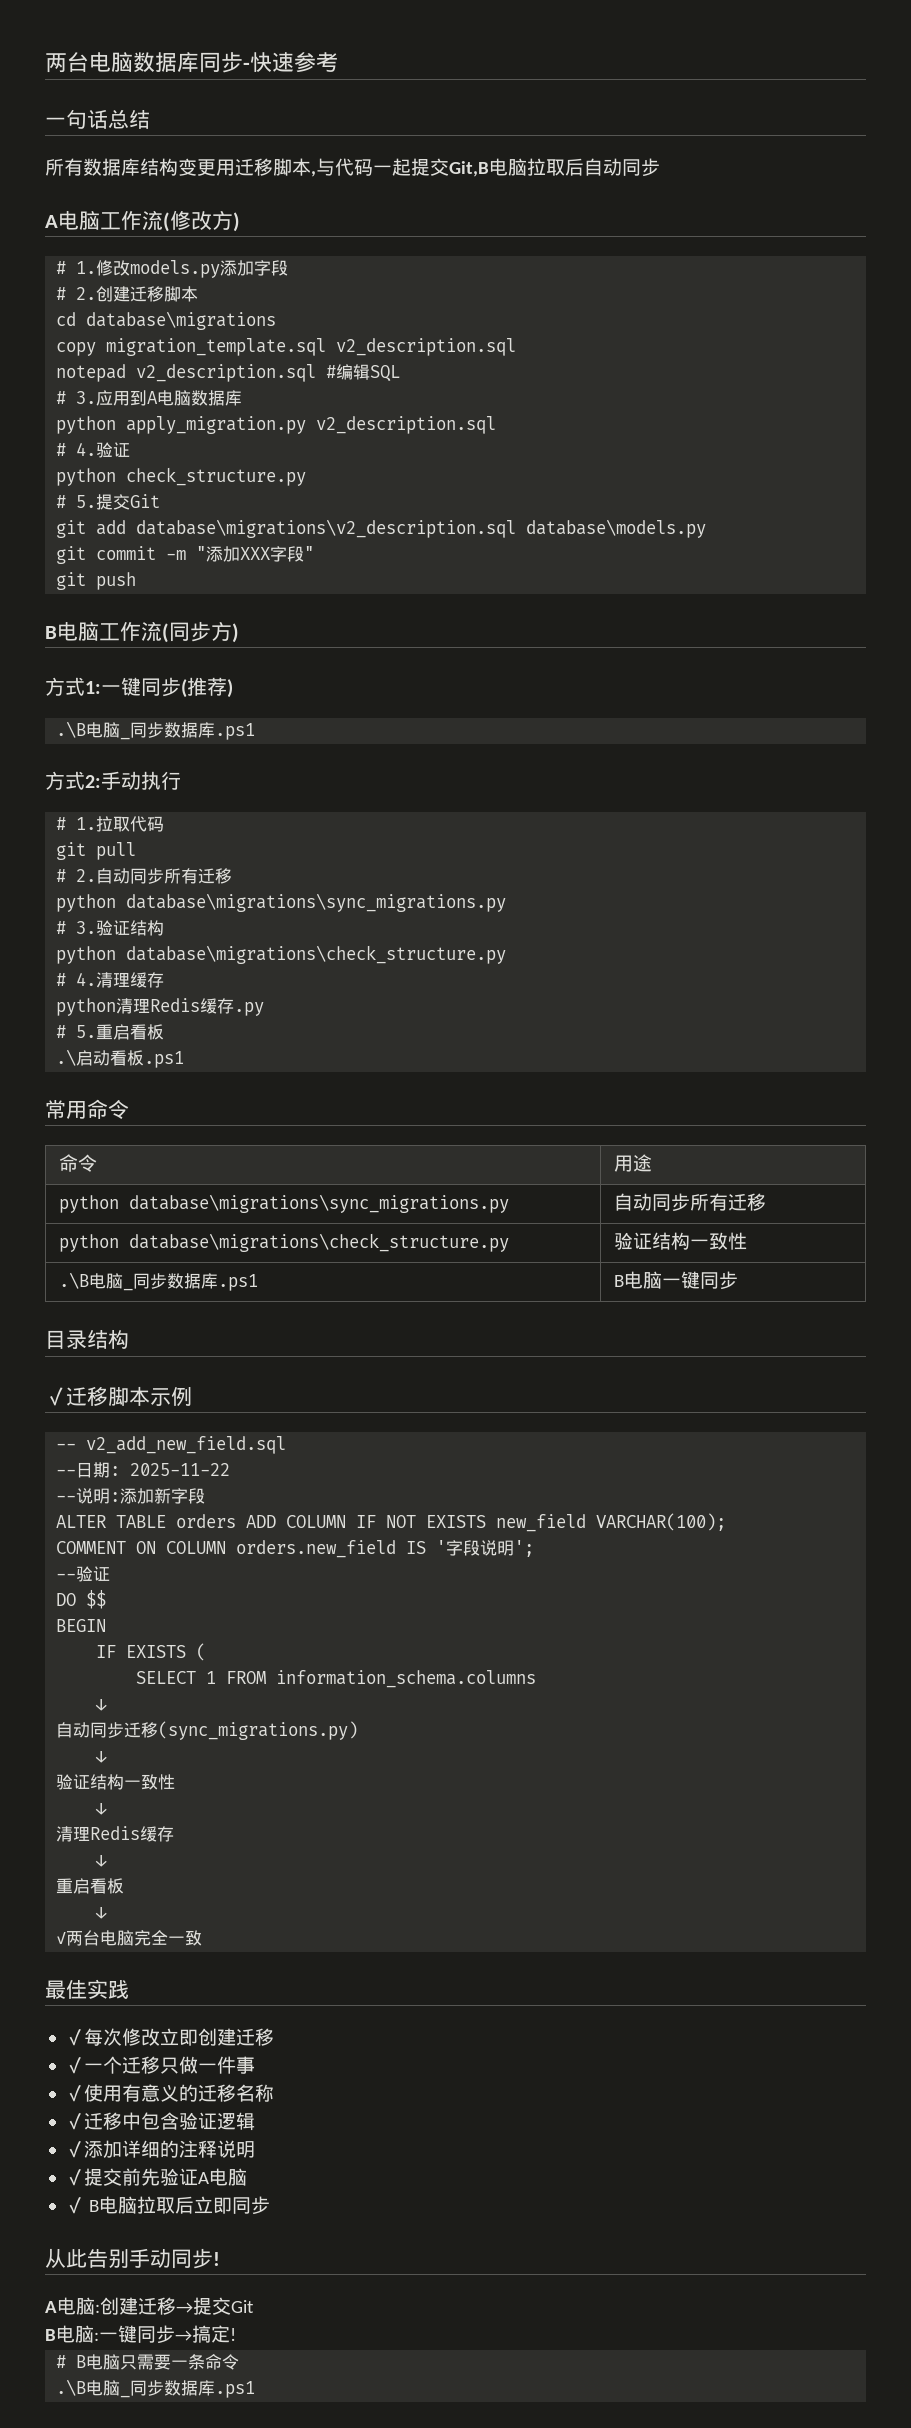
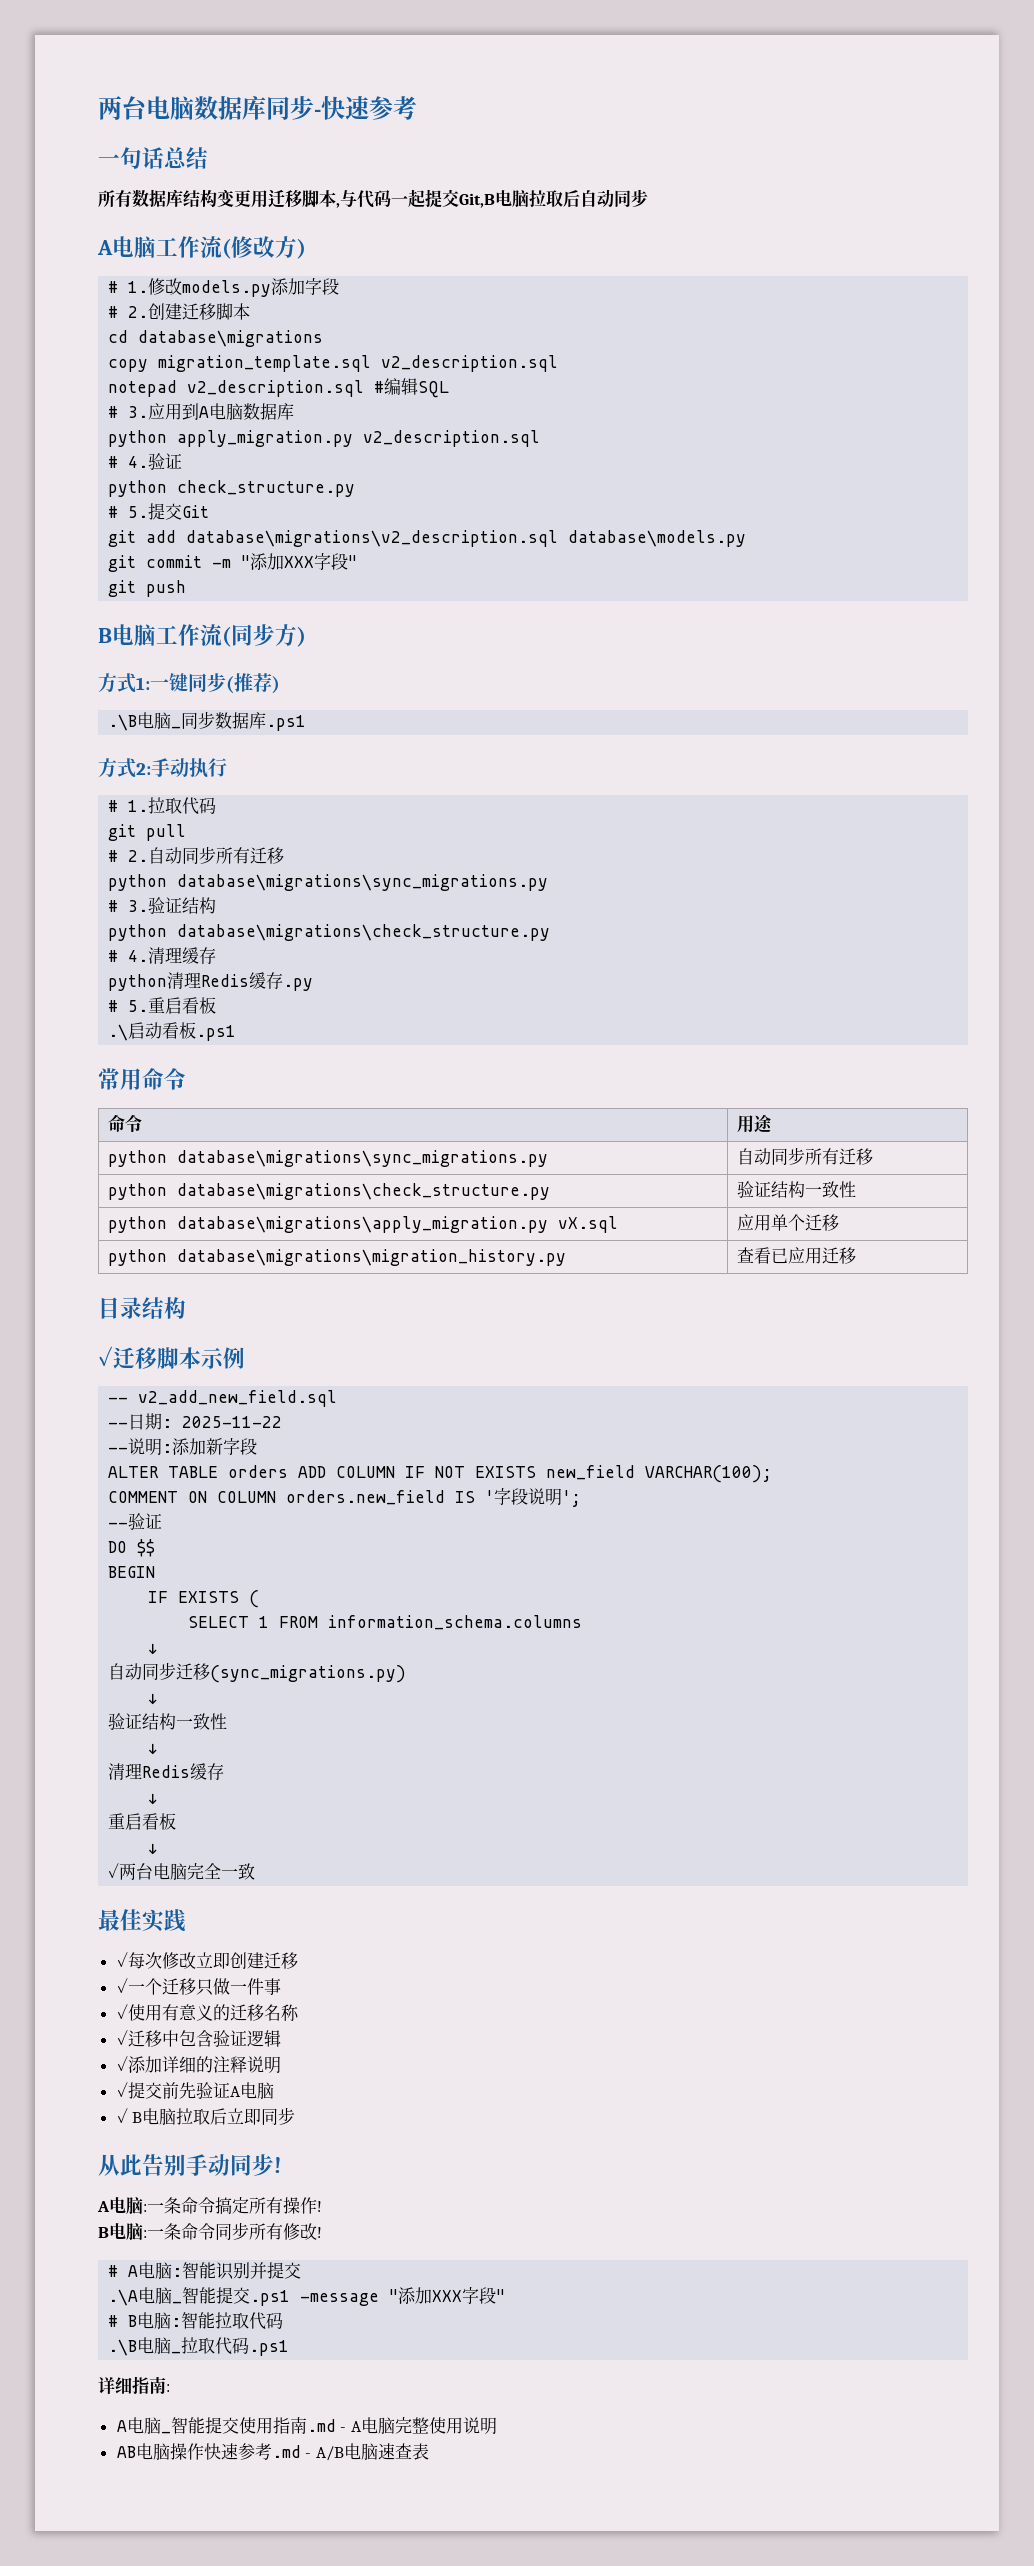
- .\B电脑_同步数据库.ps1 | B电脑一键同步
+ python database\migrations\apply_migration.py vX.sql | 应用单个迁移
+ python database\migrations\migration_history.py | 查看已应用迁移
- A电脑:创建迁移→提交Git
- B电脑:一键同步→搞定!
+ A电脑:一条命令搞定所有操作!
+ B电脑:一条命令同步所有修改!
+ # A电脑:智能识别并提交
+ .\A电脑_智能提交.ps1 -message "添加XXX字段"
- # B电脑只需要一条命令
- .\B电脑_同步数据库.ps1
+ # B电脑:智能拉取代码
+ .\B电脑_拉取代码.ps1
+ 详细指南:
+ A电脑_智能提交使用指南.md - A电脑完整使用说明
+ AB电脑操作快速参考.md - A/B电脑速查表

